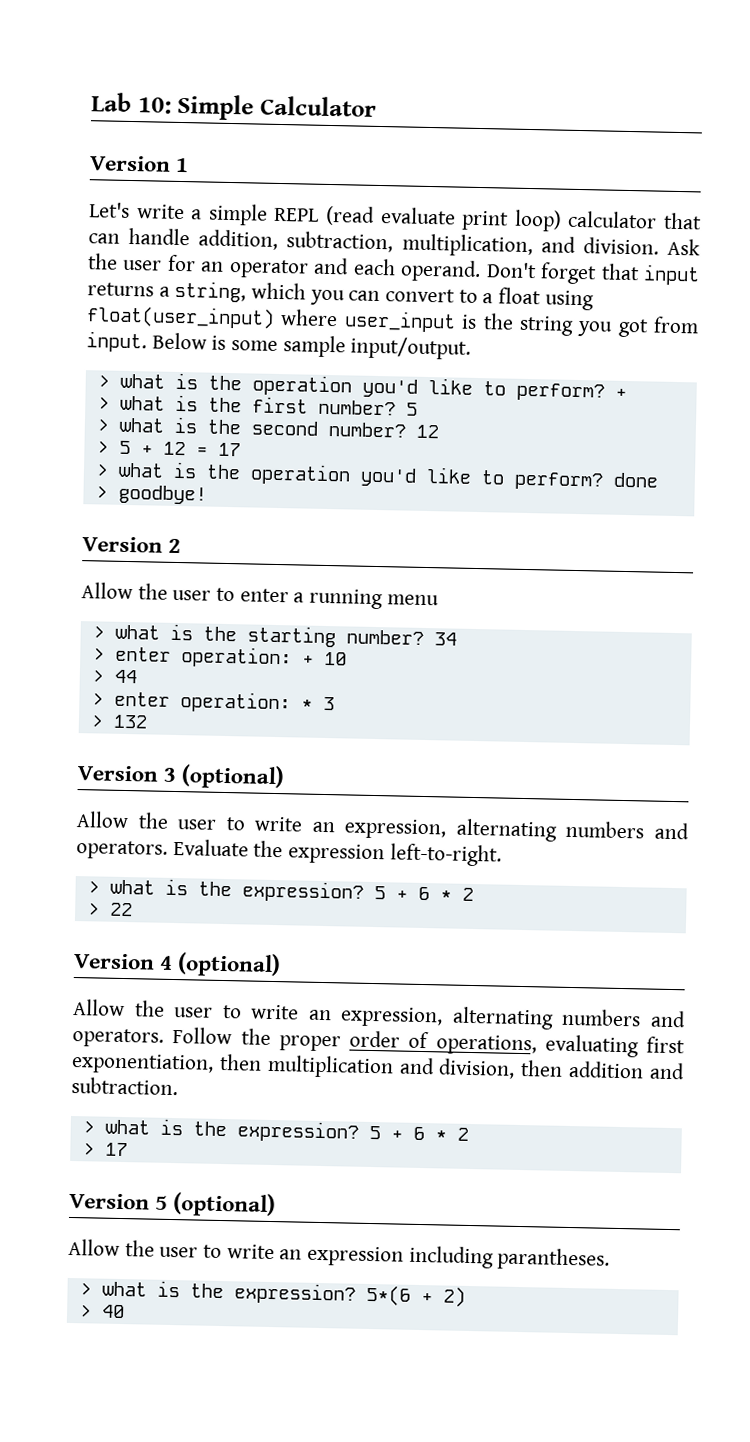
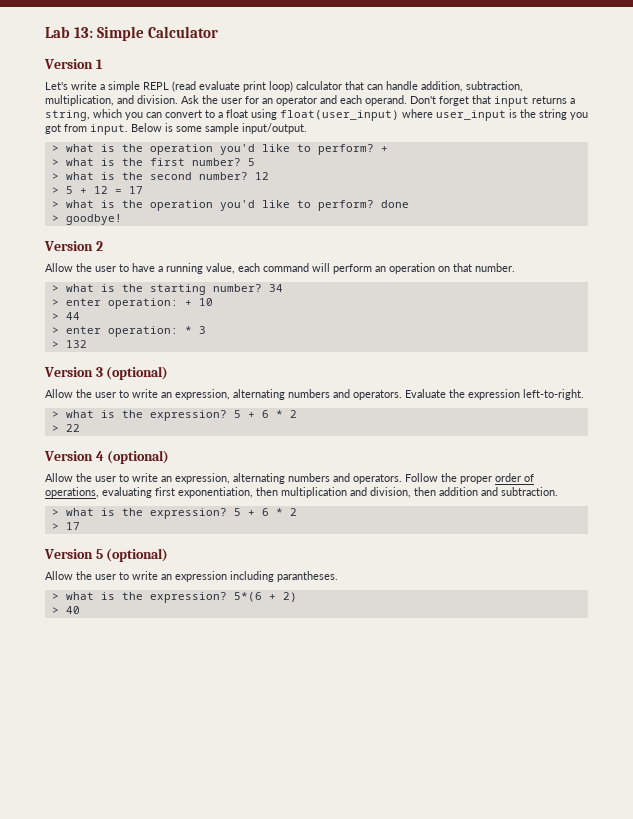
- Lab 10: Simple Calculator
+ Lab 13: Simple Calculator
- Allow the user to enter a running menu
+ Allow the user to have a running value, each command will perform an operation on that number.

